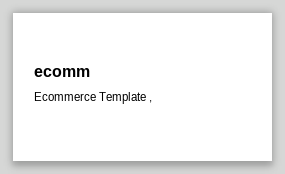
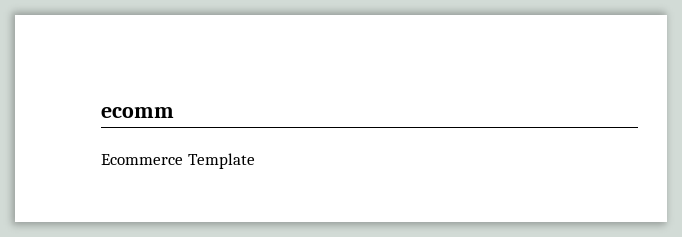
- Ecommerce Template ,
+ Ecommerce Template

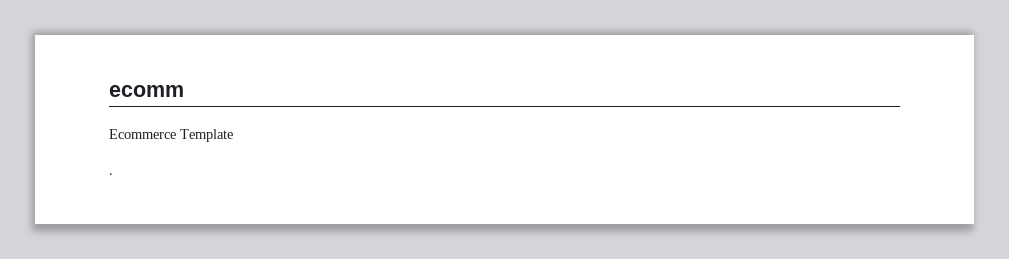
+ .

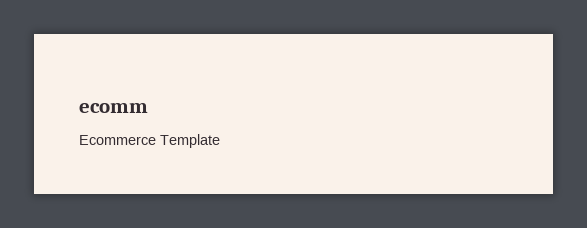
- .

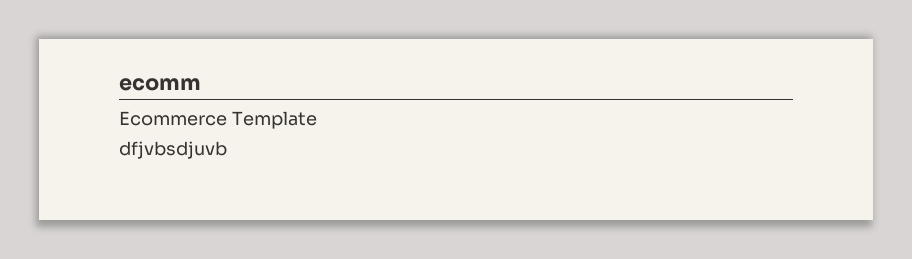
+ dfjvbsdjuvb

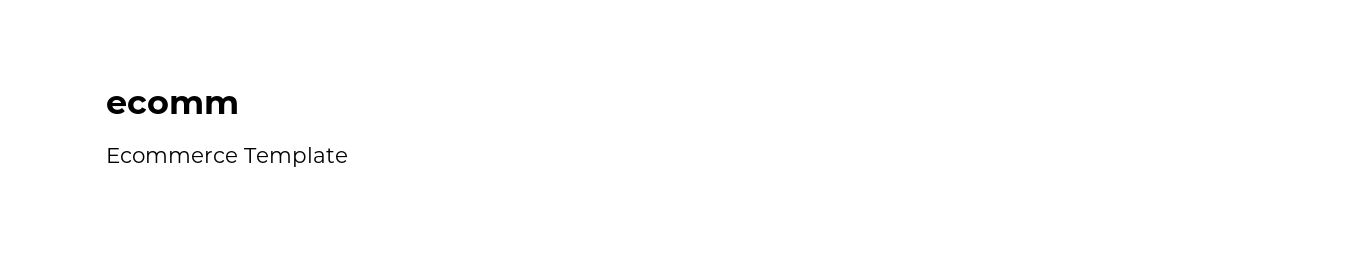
- dfjvbsdjuvb

